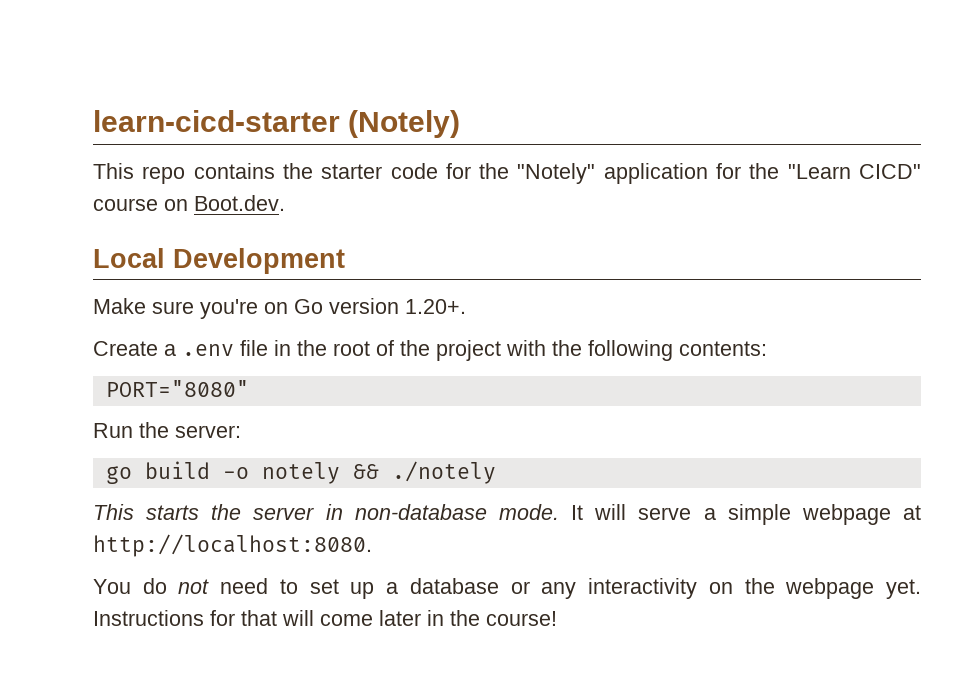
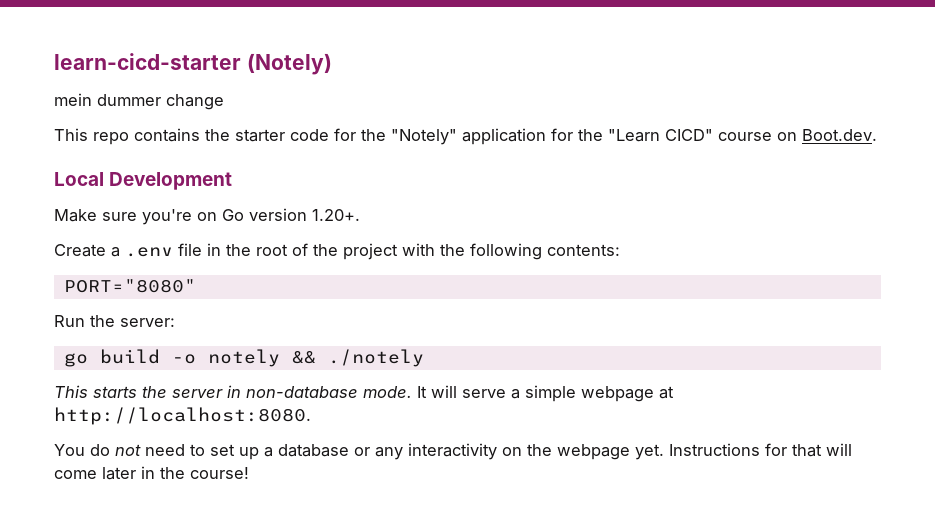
+ mein dummer change

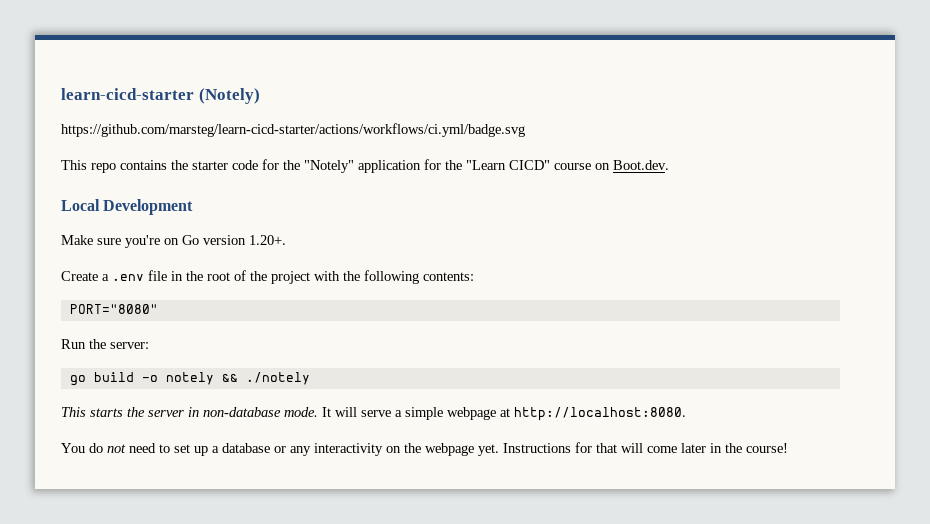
- mein dummer change
+ https://github.com/marsteg/learn-cicd-starter/actions/workflows/ci.yml/badge.svg

